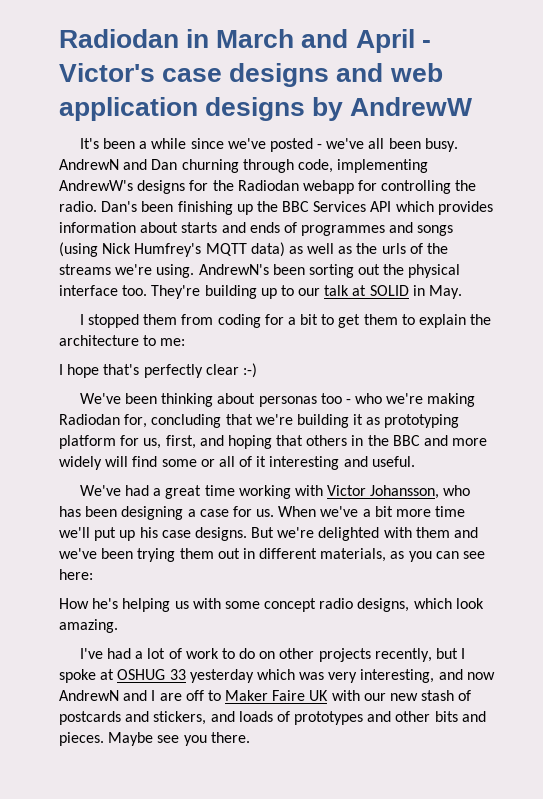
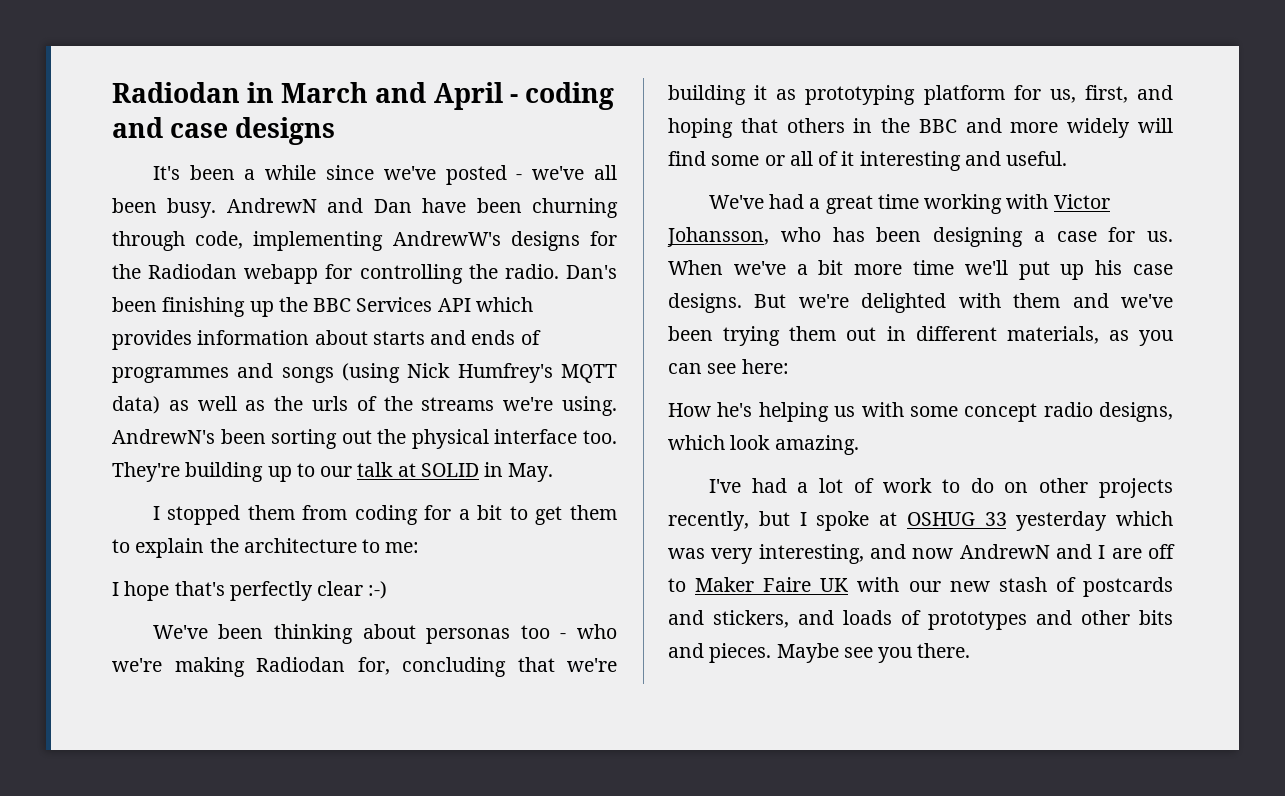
- Radiodan in March and April - Victor's case designs and web application designs by AndrewW
+ Radiodan in March and April - coding and case designs
- AndrewN and Dan churning through code, implementing AndrewW's designs for the Radiodan webapp for controlling the radio.
+ AndrewN and Dan have been churning through code, implementing AndrewW's designs for the Radiodan webapp for controlling the radio.

